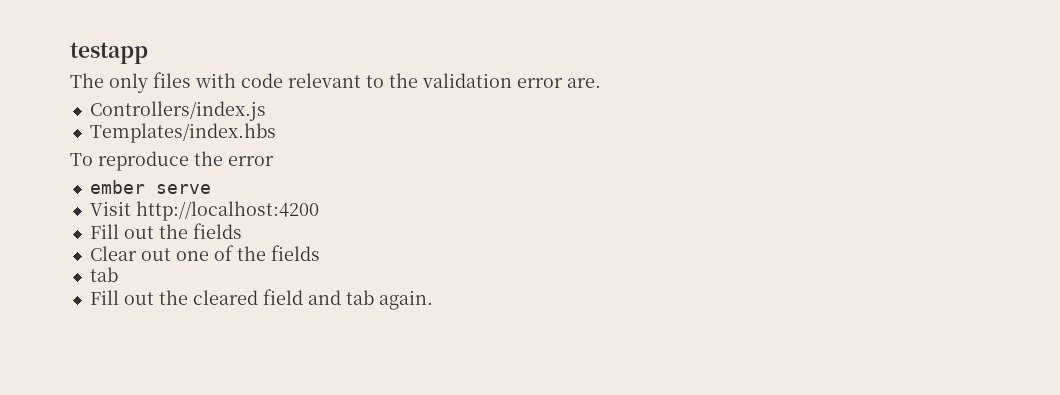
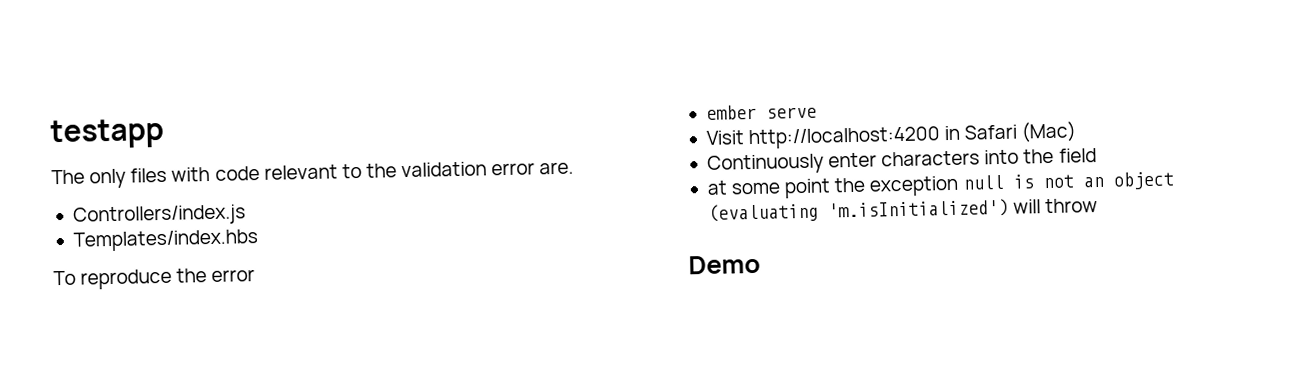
- Visit http://localhost:4200
- Fill out the fields
- Clear out one of the fields
- tab
- Fill out the cleared field and tab again.
+ Visit http://localhost:4200 in Safari (Mac)
+ Continuously enter characters into the field
+ at some point the exception null is not an object (evaluating 'm.isInitialized') will throw
+ Demo

